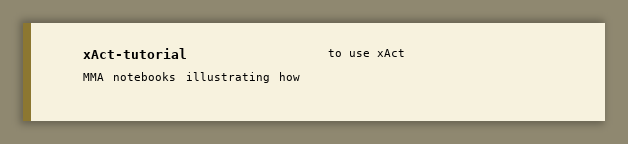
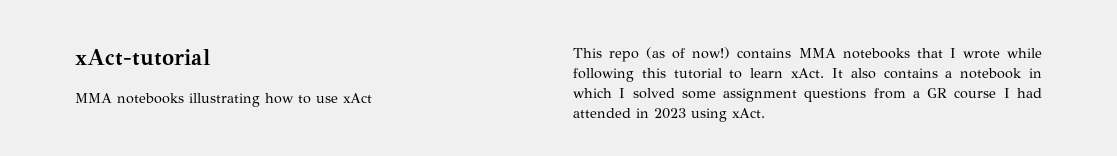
+ This repo (as of now!) contains MMA notebooks that I wrote while following this tutorial to learn xAct. It also contains a notebook in which I solved some assignment questions from a GR course I had attended in 2023 using xAct.

